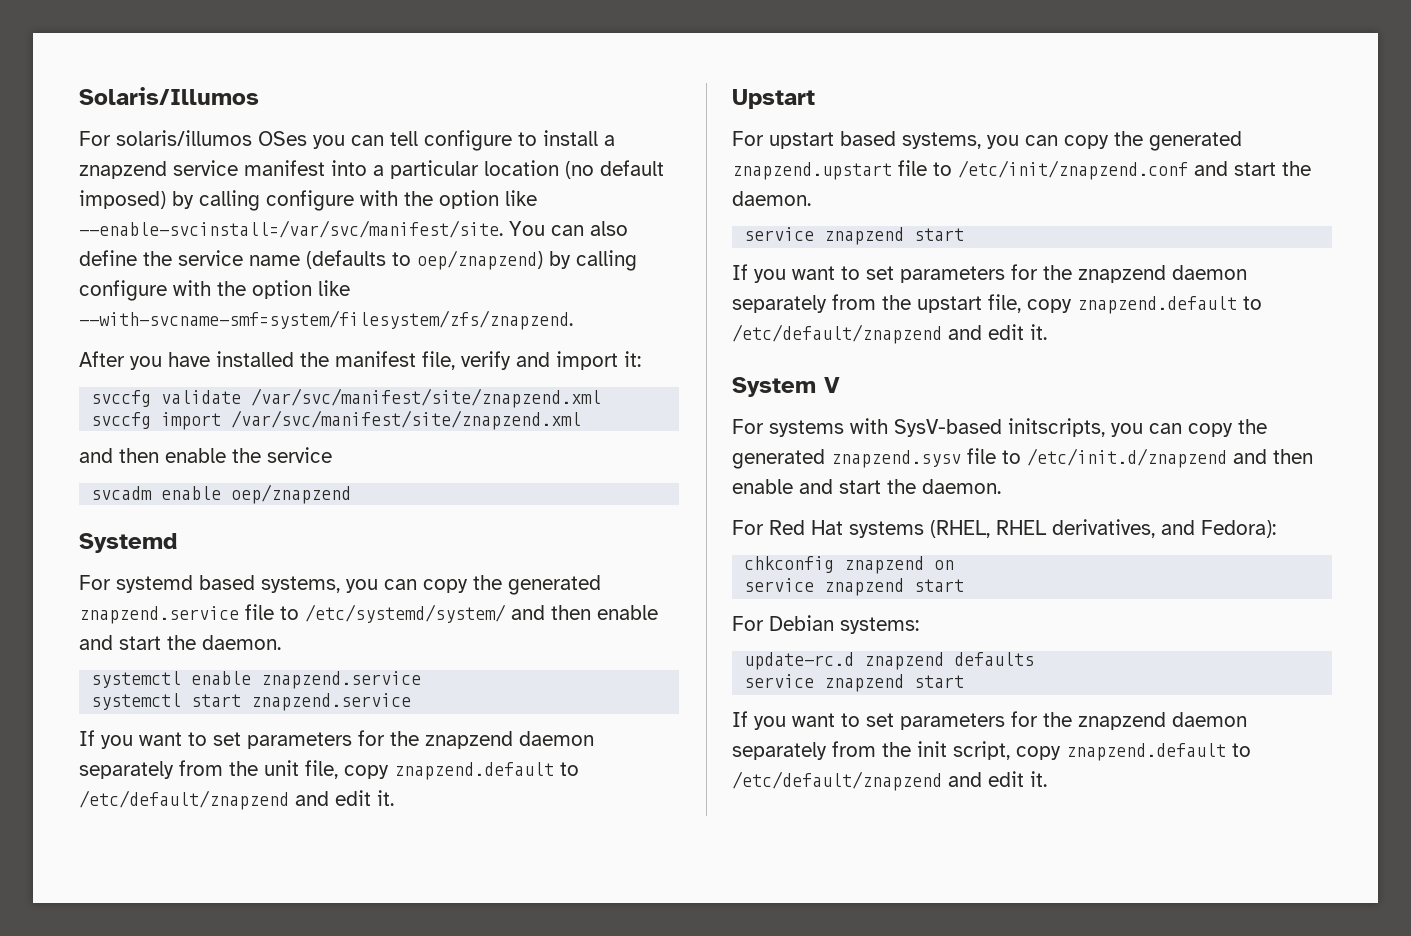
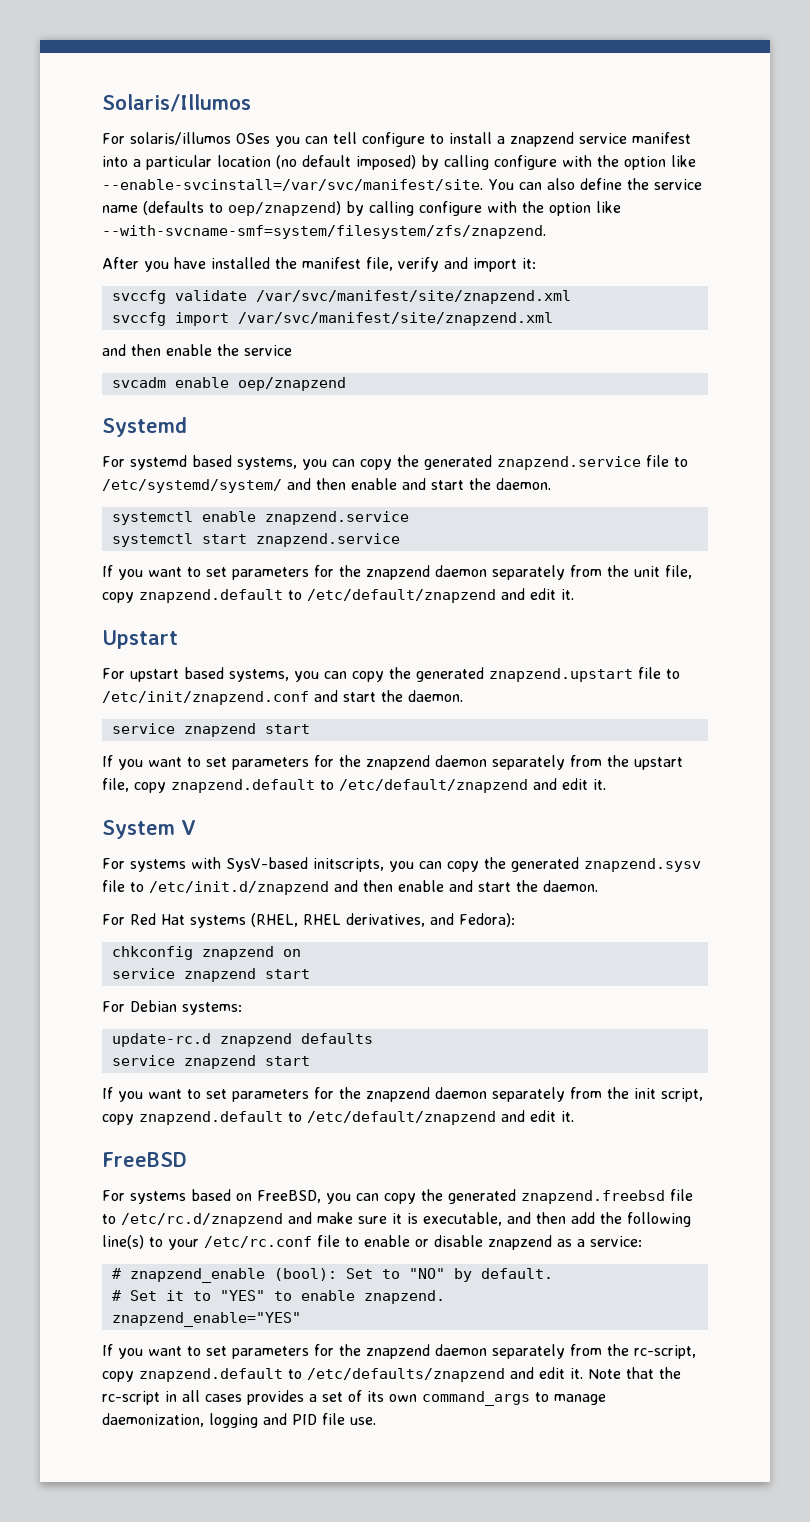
+ FreeBSD
+ For systems based on FreeBSD, you can copy the generated znapzend.freebsd file to /etc/rc.d/znapzend and make sure it is executable, and then add the following line(s) to your /etc/rc.conf file to enable or disable znapzend as a service:
+ # znapzend_enable (bool): Set to "NO" by default.
+ # Set it to "YES" to enable znapzend.
+ znapzend_enable="YES"
+ If you want to set parameters for the znapzend daemon separately from the rc-script, copy znapzend.default to /etc/defaults/znapzend and edit it. Note that the rc-script in all cases provides a set of its own command_args to manage daemonization, logging and PID file use.

